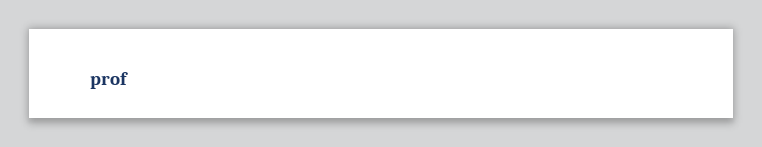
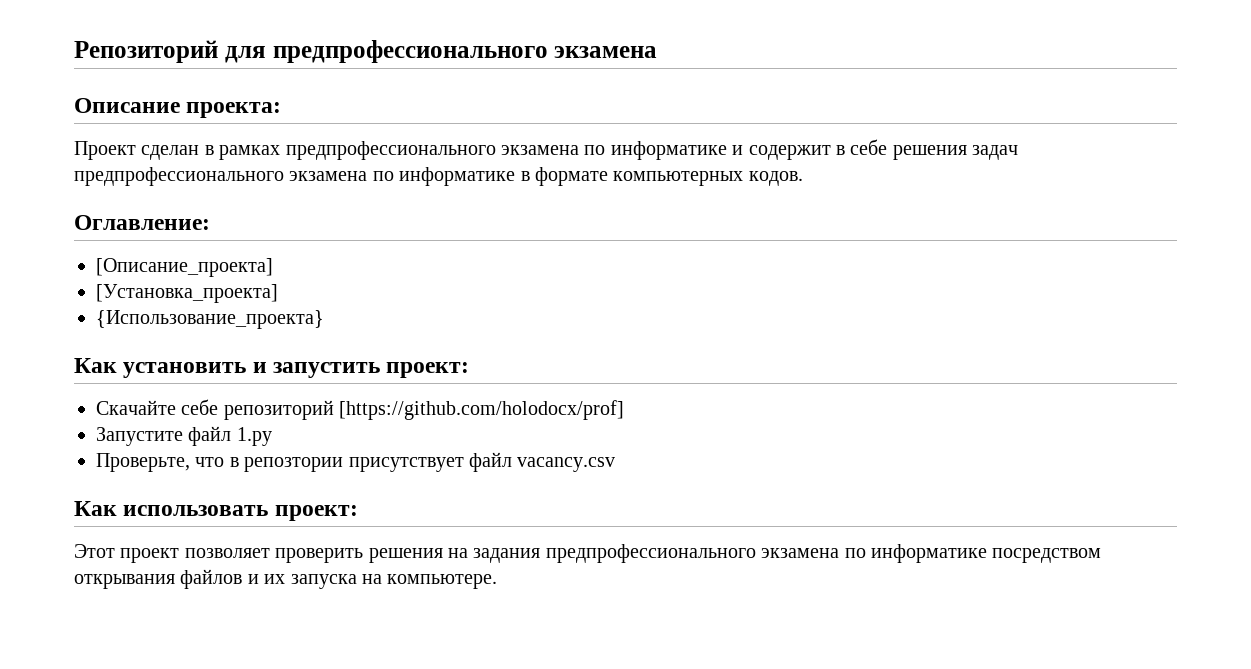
- prof
+ Репозиторий для предпрофессионального экзамена
+ Описание проекта:
+ Проект сделан в рамках предпрофессионального экзамена по информатике и содержит в себе решения задач предпрофессионального экзамена по информатике в формате компьютерных кодов.
+ Оглавление:
+ [Описание_проекта]
+ [Установка_проекта]
+ {Использование_проекта}
+ Как установить и запустить проект:
+ Скачайте себе репозиторий [https://github.com/holodocx/prof]
+ Запустите файл 1.py
+ Проверьте, что в репозтории присутствует файл vacancy.csv
+ Как использовать проект:
+ Этот проект позволяет проверить решения на задания предпрофессионального экзамена по информатике посредством открывания файлов и их запуска на компьютере.

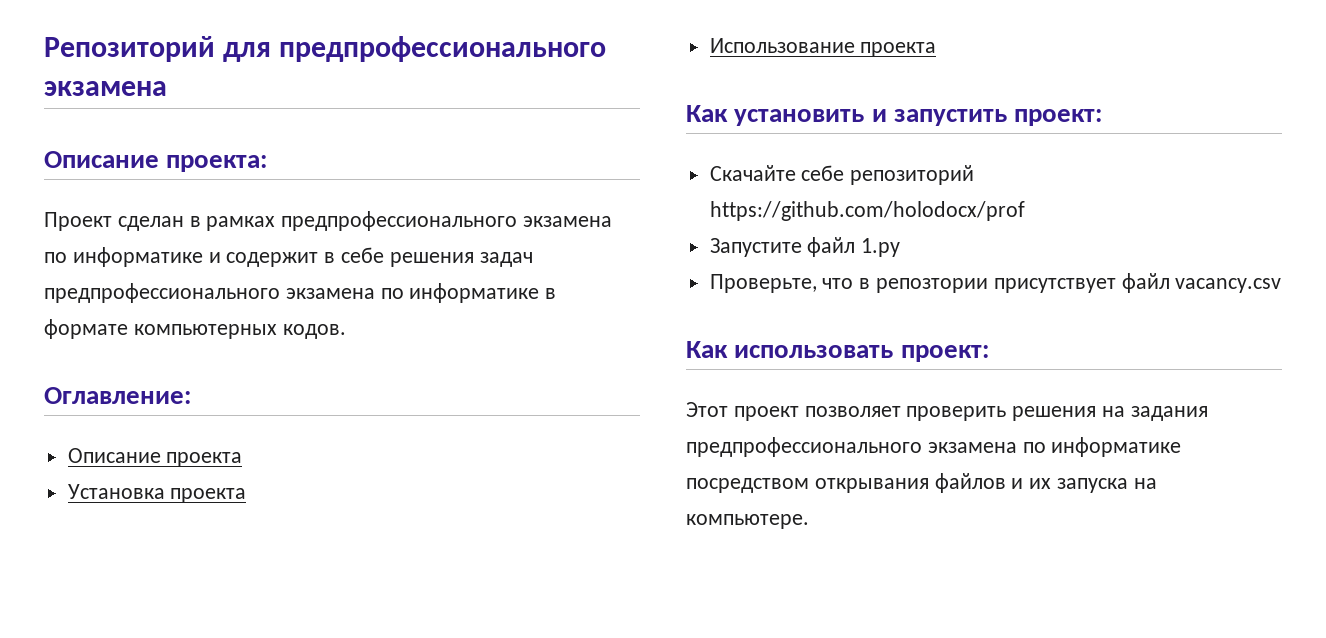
- [Описание_проекта]
- [Установка_проекта]
- {Использование_проекта}
+ Описание проекта
+ Установка проекта
+ Использование проекта
- Скачайте себе репозиторий [https://github.com/holodocx/prof]
+ Скачайте себе репозиторий https://github.com/holodocx/prof

